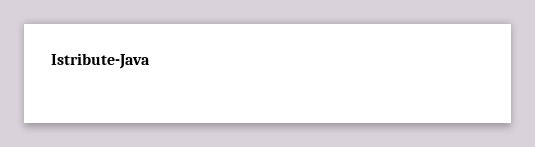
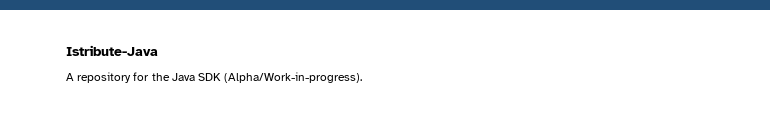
+ A repository for the Java SDK (Alpha/Work-in-progress).

